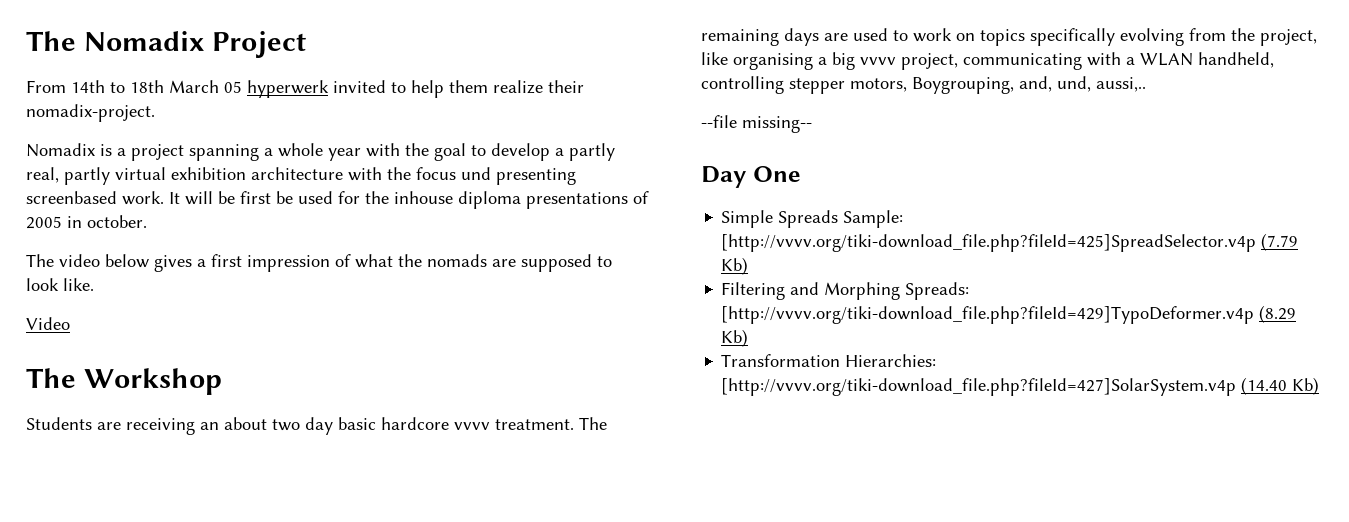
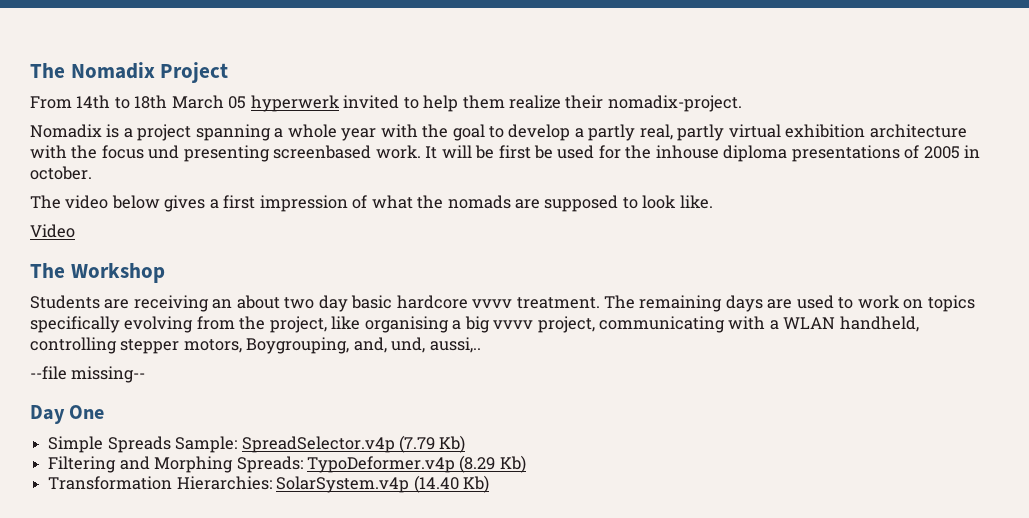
- Simple Spreads Sample: [http://vvvv.org/tiki-download_file.php?fileId=425]SpreadSelector.v4p (7.79 Kb)
+ Simple Spreads Sample: SpreadSelector.v4p (7.79 Kb)
- Filtering and Morphing Spreads: [http://vvvv.org/tiki-download_file.php?fileId=429]TypoDeformer.v4p (8.29 Kb)
+ Filtering and Morphing Spreads: TypoDeformer.v4p (8.29 Kb)
- Transformation Hierarchies: [http://vvvv.org/tiki-download_file.php?fileId=427]SolarSystem.v4p (14.40 Kb)
+ Transformation Hierarchies: SolarSystem.v4p (14.40 Kb)

